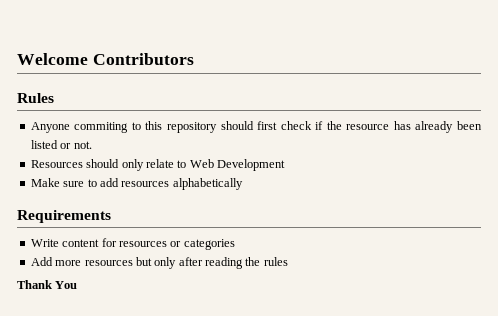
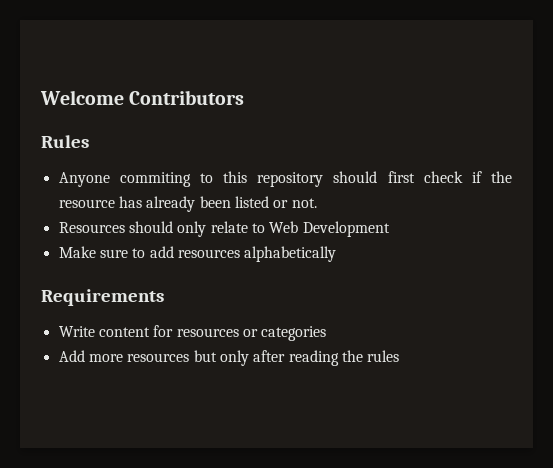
- Thank You

